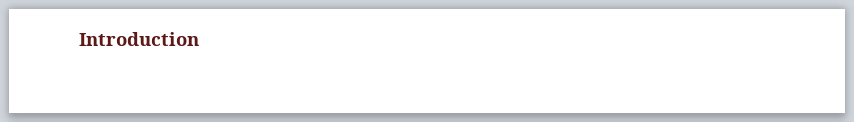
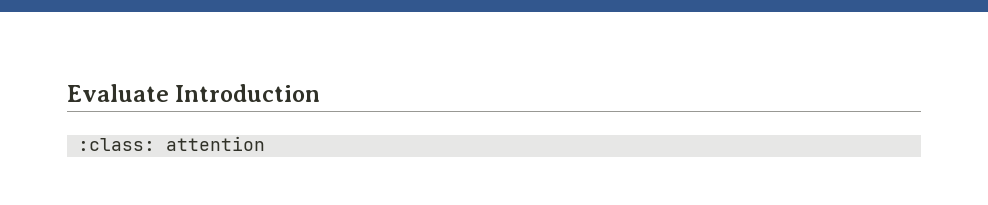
- Introduction
+ Evaluate Introduction
+ :class: attention

